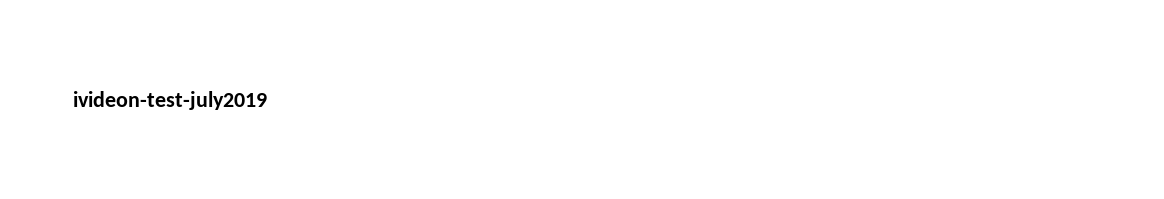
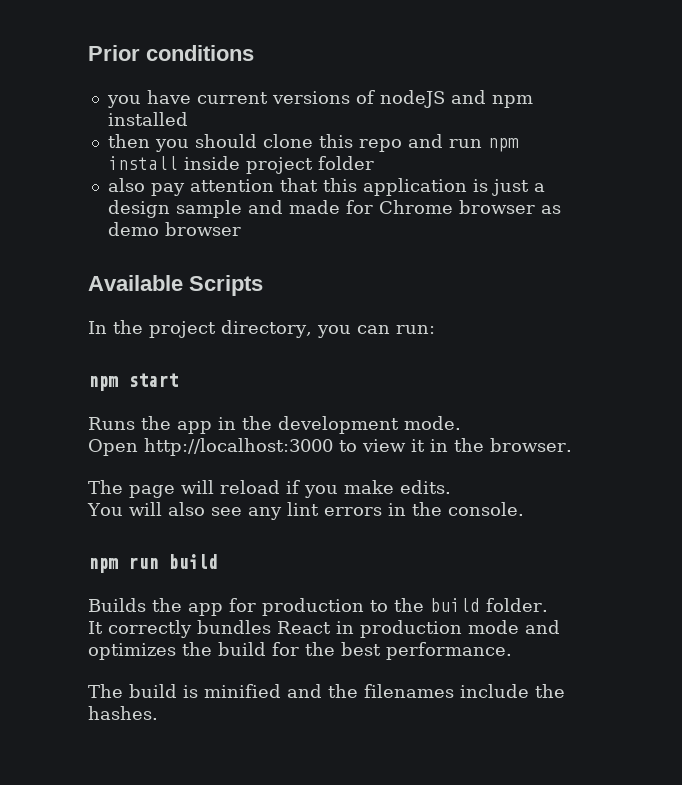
- ivideon-test-july2019
+ Prior conditions
+ you have current versions of nodeJS and npm installed
+ then you should clone this repo and run npm install inside project folder
+ also pay attention that this application is just a design sample and made for Chrome browser as demo browser
+ Available Scripts
+ In the project directory, you can run:
+ npm start
+ Runs the app in the development mode.
+ Open http://localhost:3000 to view it in the browser.
+ The page will reload if you make edits.
+ You will also see any lint errors in the console.
+ npm run build
+ Builds the app for production to the build folder.
+ It correctly bundles React in production mode and optimizes the build for the best performance.
+ The build is minified and the filenames include the hashes.

